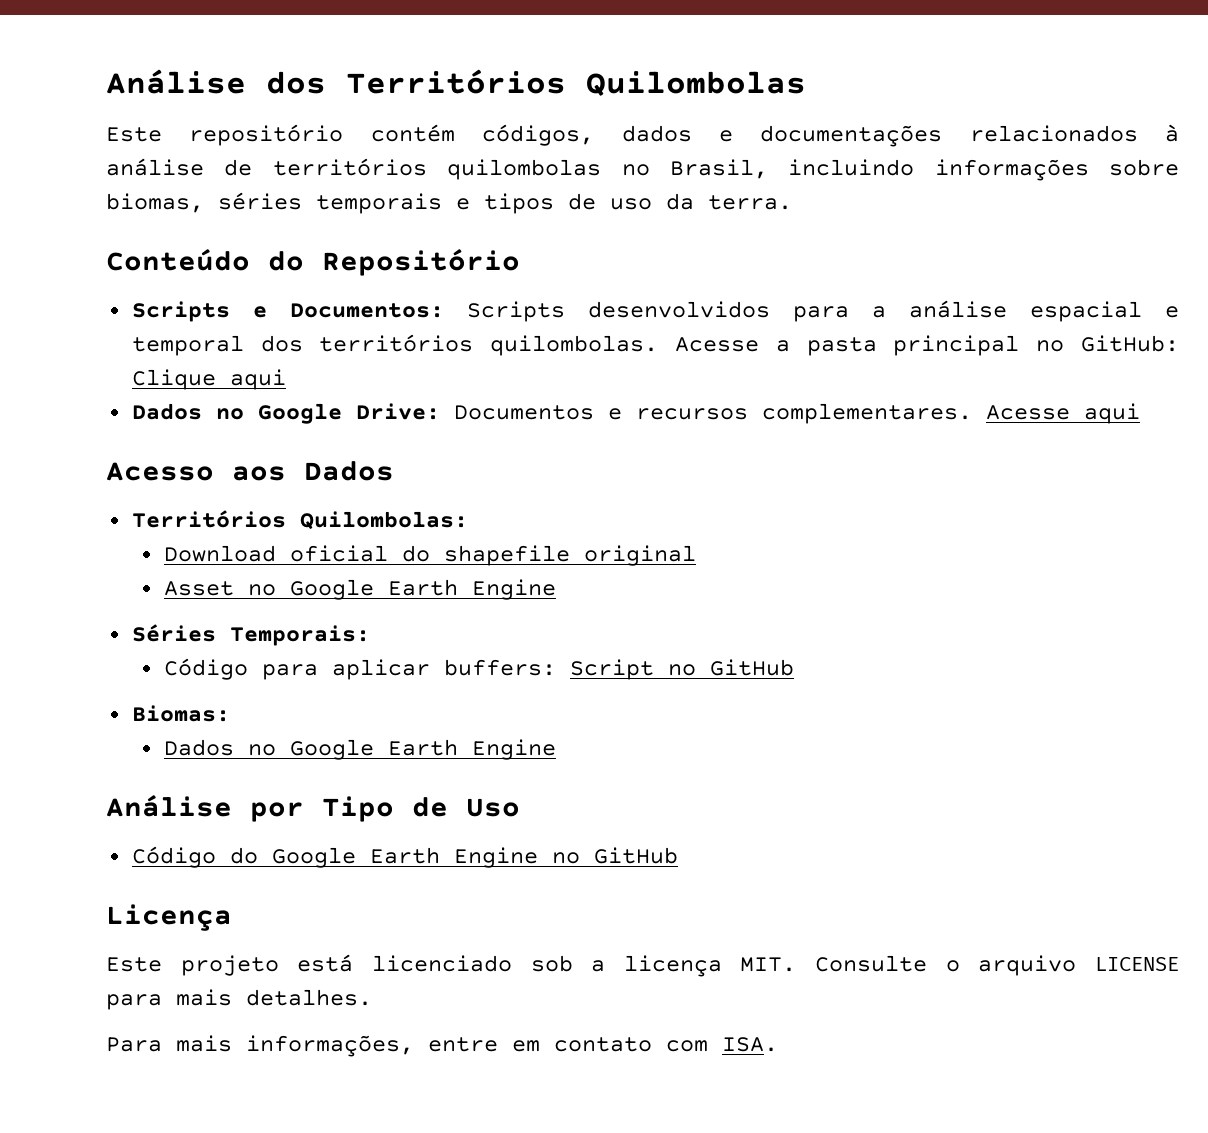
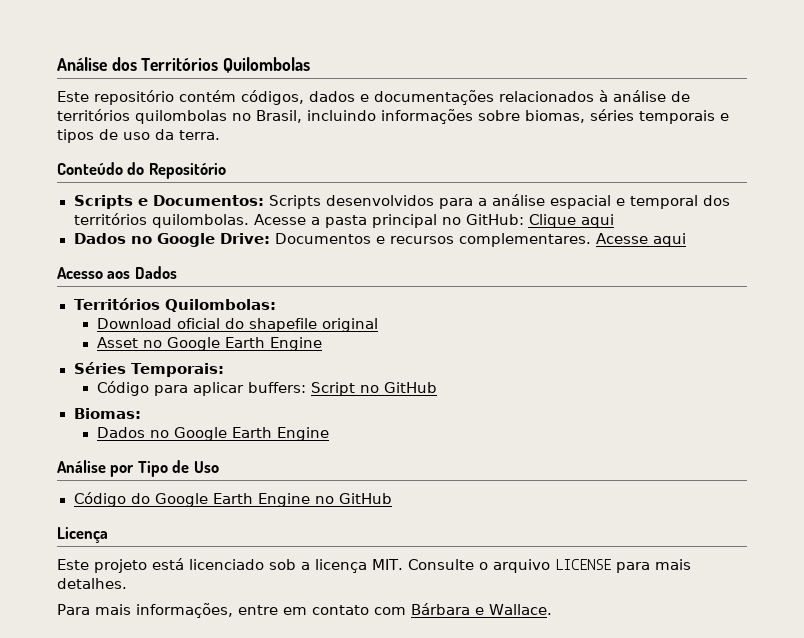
- Para mais informações, entre em contato com ISA.
+ Para mais informações, entre em contato com Bárbara e Wallace.

